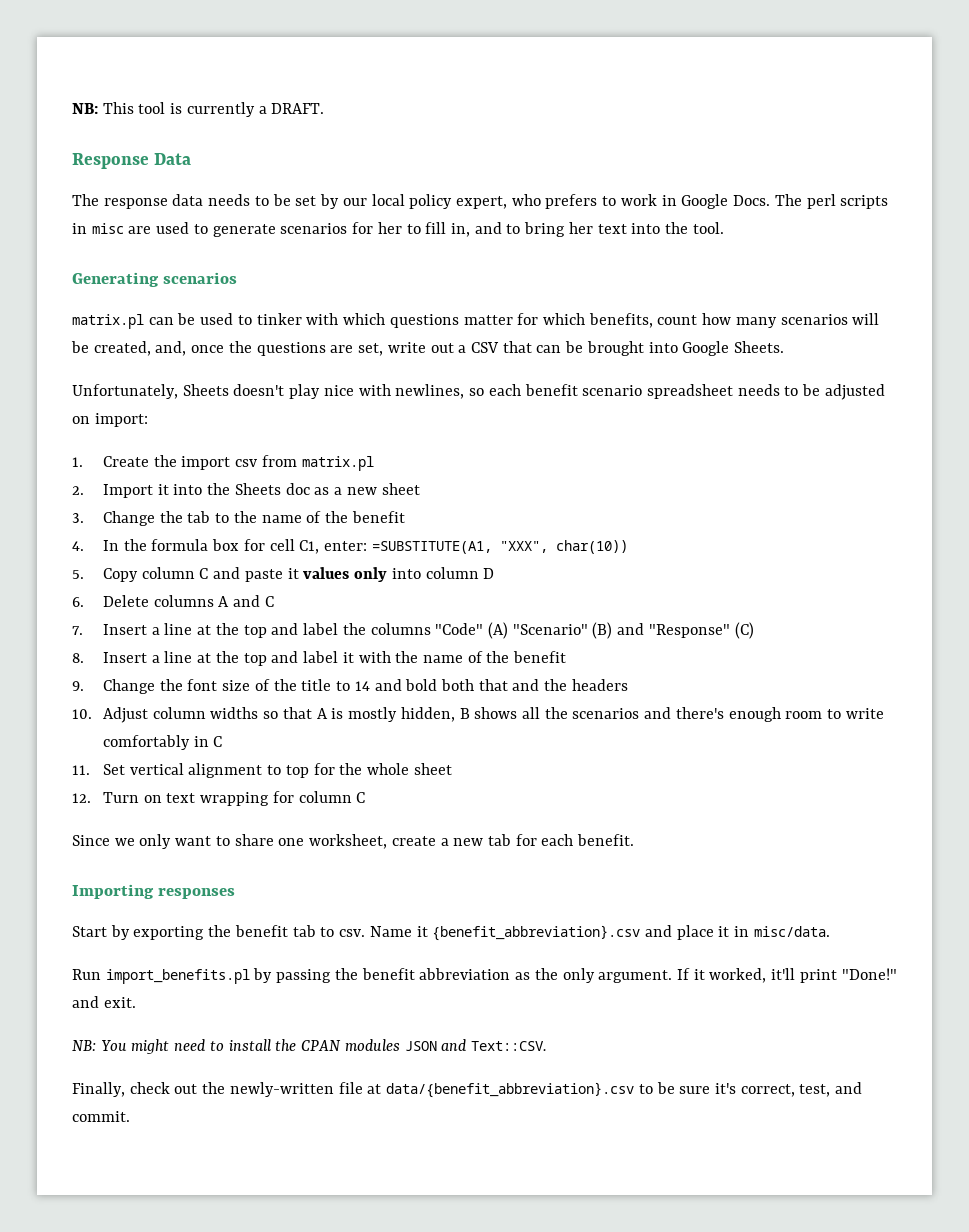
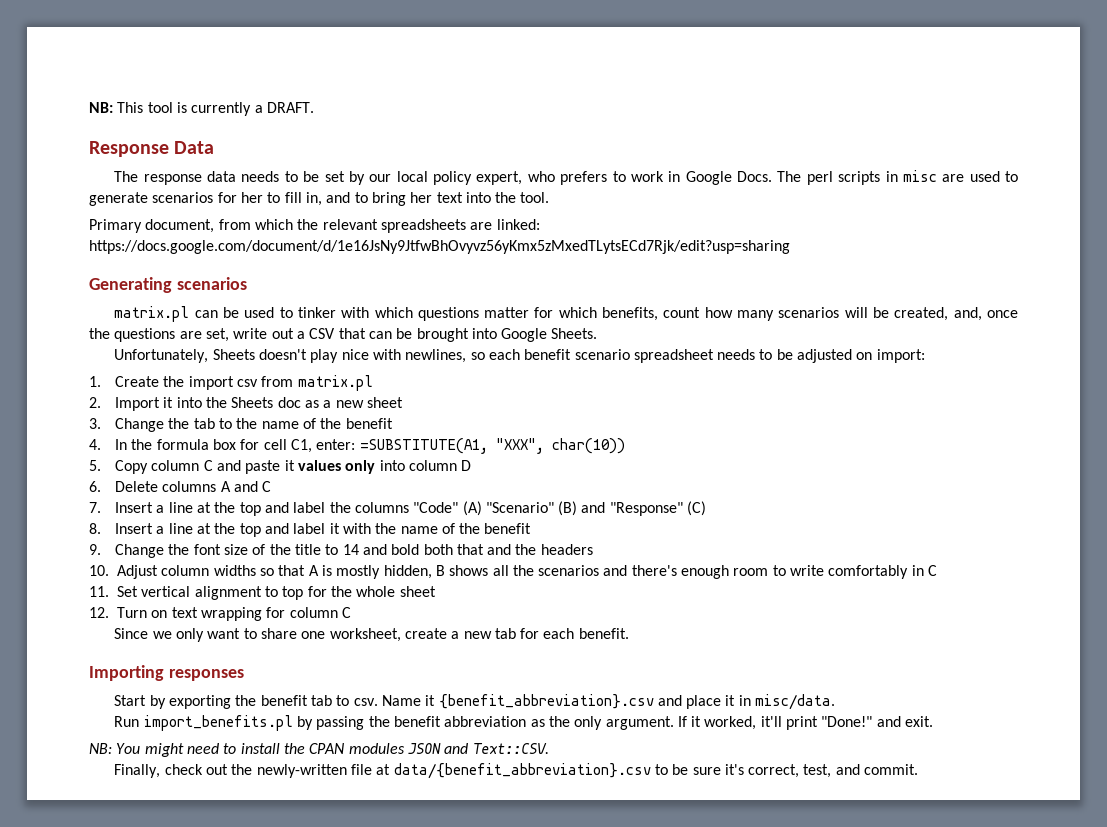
+ Primary document, from which the relevant spreadsheets are linked: https://docs.google.com/document/d/1e16JsNy9JtfwBhOvyvz56yKmx5zMxedTLytsECd7Rjk/edit?usp=sharing

